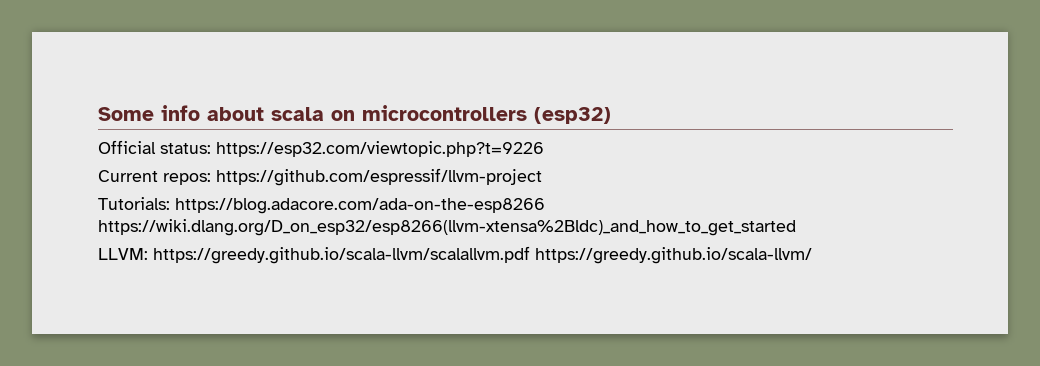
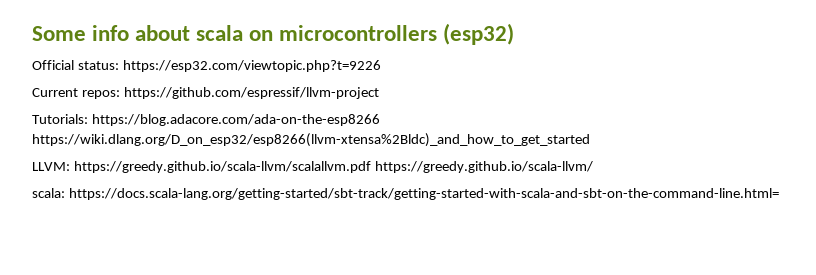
+ scala: https://docs.scala-lang.org/getting-started/sbt-track/getting-started-with-scala-and-sbt-on-the-command-line.html=

